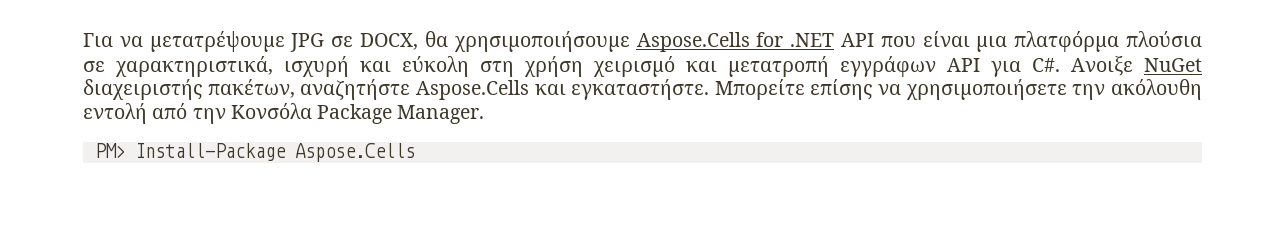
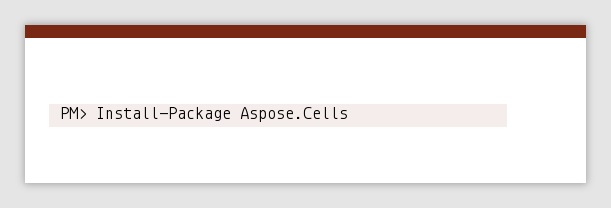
- Για να μετατρέψουμε JPG σε DOCX, θα χρησιμοποιήσουμε Aspose.Cells for .NET API που είναι μια πλατφόρμα πλούσια σε χαρακτηριστικά, ισχυρή και εύκολη στη χρήση χειρισμό και μετατροπή εγγράφων API για C#. Ανοιξε NuGet διαχειριστής πακέτων, αναζητήστε Aspose.Cells και εγκαταστήστε. Μπορείτε επίσης να χρησιμοποιήσετε την ακόλουθη εντολή από την Κονσόλα Package Manager.

